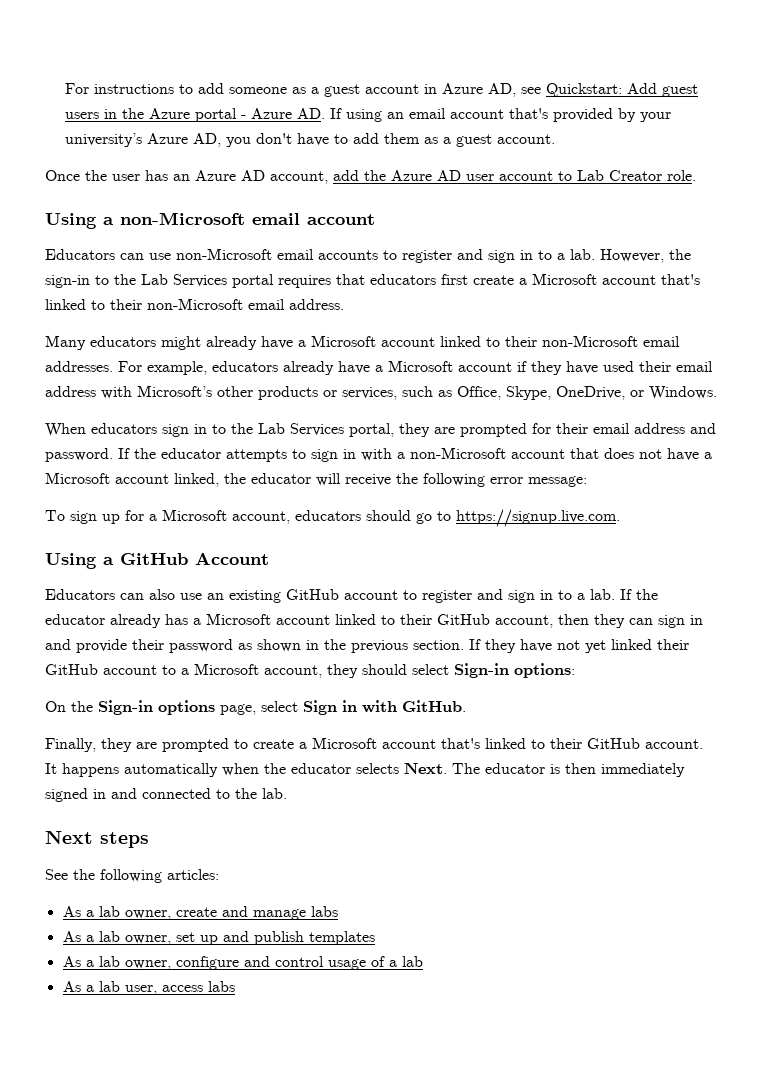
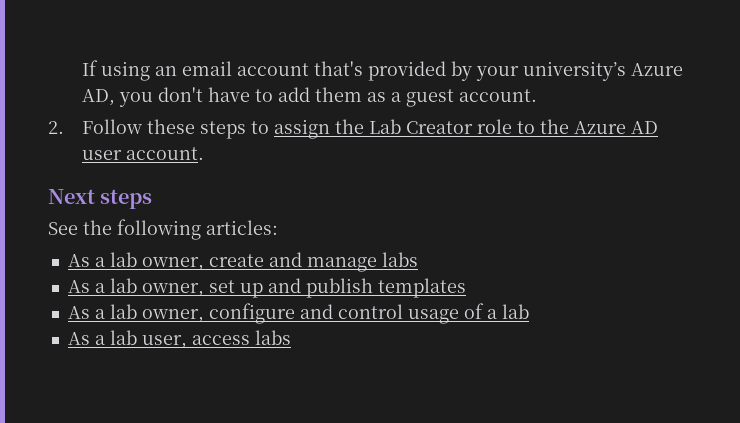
- For instructions to add someone as a guest account in Azure AD, see Quickstart: Add guest users in the Azure portal - Azure AD. If using an email account that's provided by your university’s Azure AD, you don't have to add them as a guest account.
+ If using an email account that's provided by your university’s Azure AD, you don't have to add them as a guest account.
- Once the user has an Azure AD account, add the Azure AD user account to Lab Creator role.
- Using a non-Microsoft email account
- Educators can use non-Microsoft email accounts to register and sign in to a lab. However, the sign-in to the Lab Services portal requires that educators first create a Microsoft account that's linked to their non-Microsoft email address.
- Many educators might already have a Microsoft account linked to their non-Microsoft email addresses. For example, educators already have a Microsoft account if they have used their email address with Microsoft’s other products or services, such as Office, Skype, OneDrive, or Windows.
- When educators sign in to the Lab Services portal, they are prompted for their email address and password. If the educator attempts to sign in with a non-Microsoft account that does not have a Microsoft account linked, the educator will receive the following error message:
- To sign up for a Microsoft account, educators should go to https://signup.live.com.
- Using a GitHub Account
- Educators can also use an existing GitHub account to register and sign in to a lab. If the educator already has a Microsoft account linked to their GitHub account, then they can sign in and provide their password as shown in the previous section. If they have not yet linked their GitHub account to a Microsoft account, they should select Sign-in options:
- On the Sign-in options page, select Sign in with GitHub.
- Finally, they are prompted to create a Microsoft account that's linked to their GitHub account. It happens automatically when the educator selects Next. The educator is then immediately signed in and connected to the lab.
+ 2. Follow these steps to assign the Lab Creator role to the Azure AD user account.

